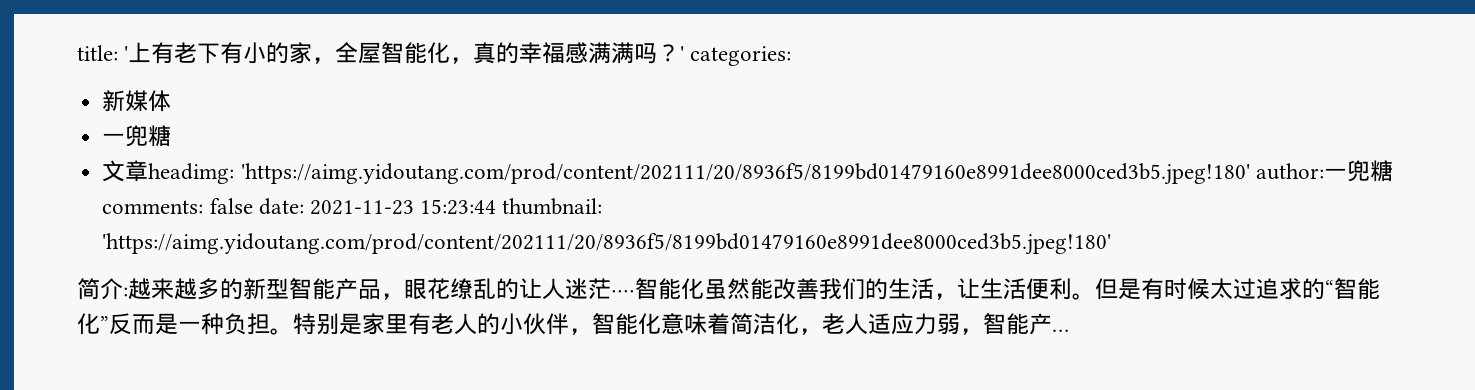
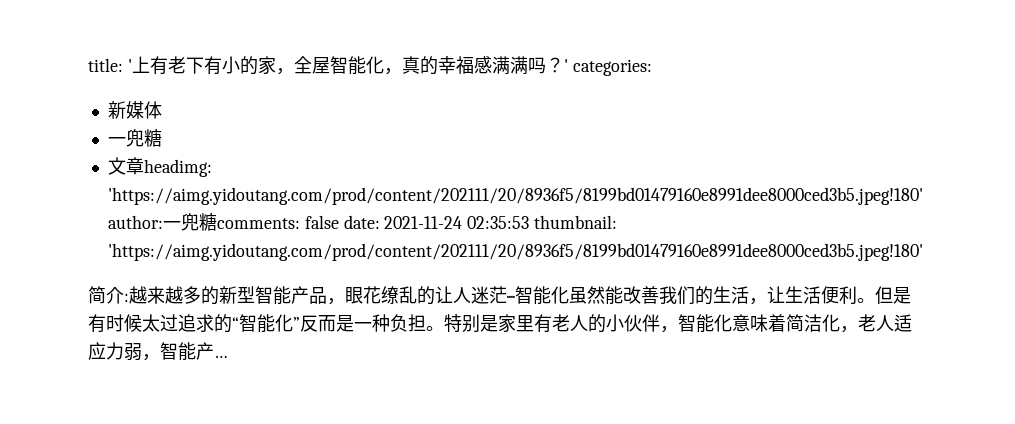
- 文章headimg: 'https://aimg.yidoutang.com/prod/content/202111/20/8936f5/8199bd01479160e8991dee8000ced3b5.jpeg!180' author:一兜糖comments: false date: 2021-11-23 15:23:44 thumbnail: 'https://aimg.yidoutang.com/prod/content/202111/20/8936f5/8199bd01479160e8991dee8000ced3b5.jpeg!180'
+ 文章headimg: 'https://aimg.yidoutang.com/prod/content/202111/20/8936f5/8199bd01479160e8991dee8000ced3b5.jpeg!180' author:一兜糖comments: false date: 2021-11-24 02:35:53 thumbnail: 'https://aimg.yidoutang.com/prod/content/202111/20/8936f5/8199bd01479160e8991dee8000ced3b5.jpeg!180'

